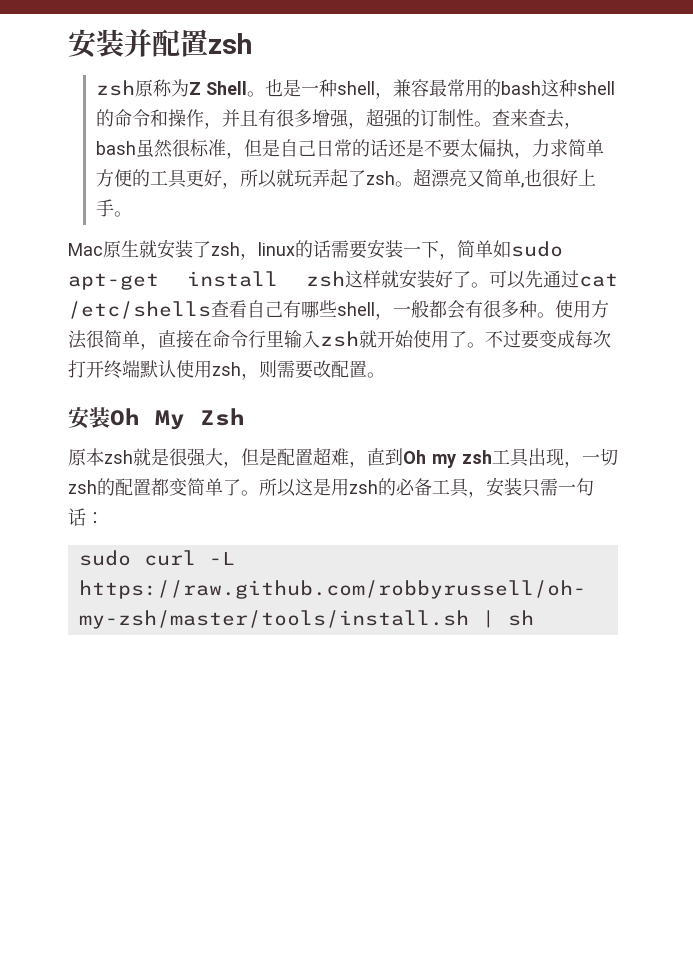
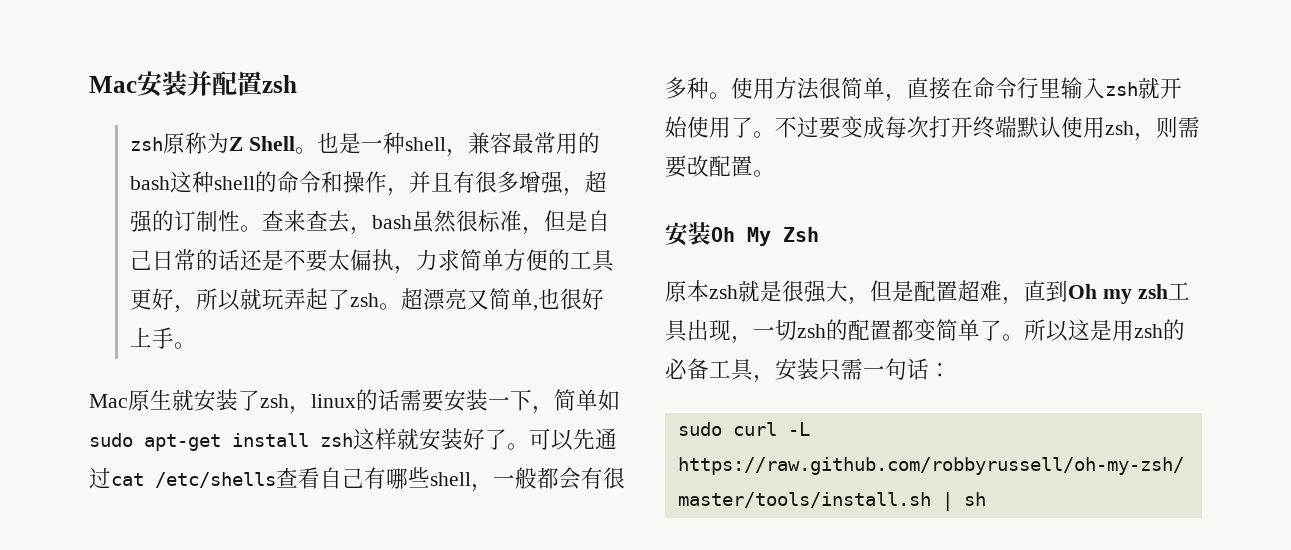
- 安装并配置zsh
+ Mac安装并配置zsh

